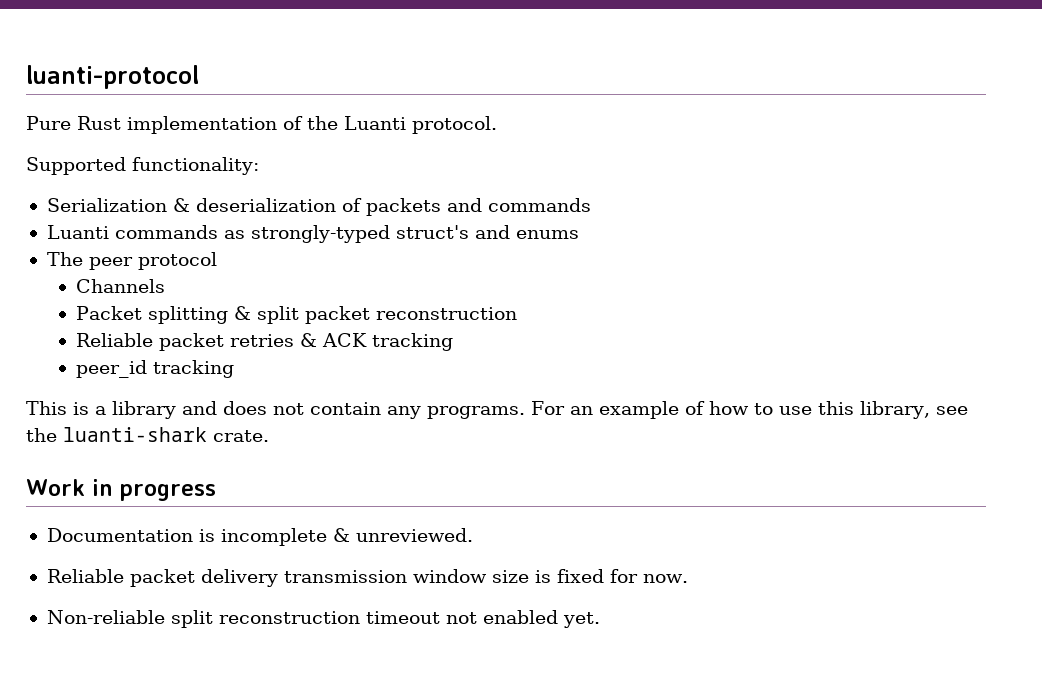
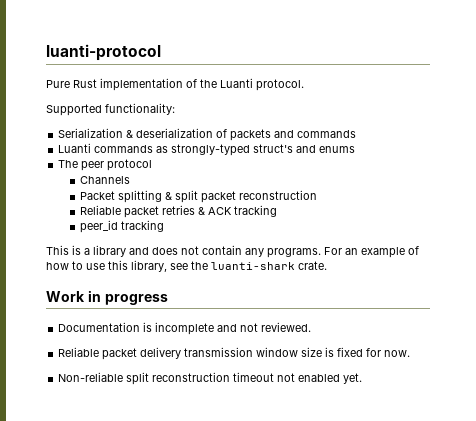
- Documentation is incomplete & unreviewed.
+ Documentation is incomplete and not reviewed.

